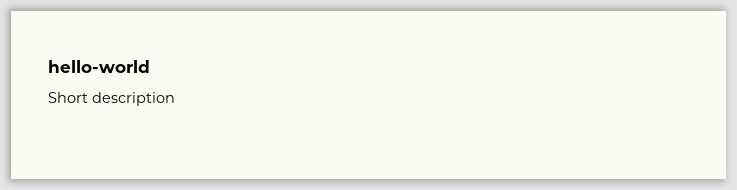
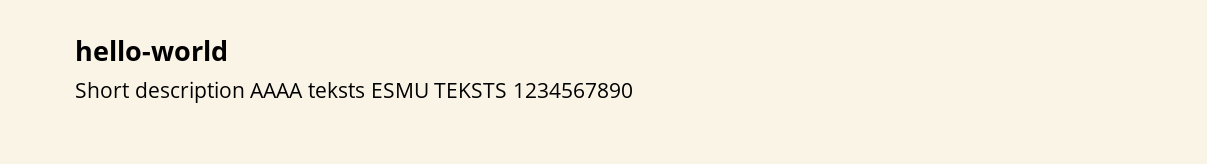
- Short description
+ Short description AAAA teksts ESMU TEKSTS 1234567890

